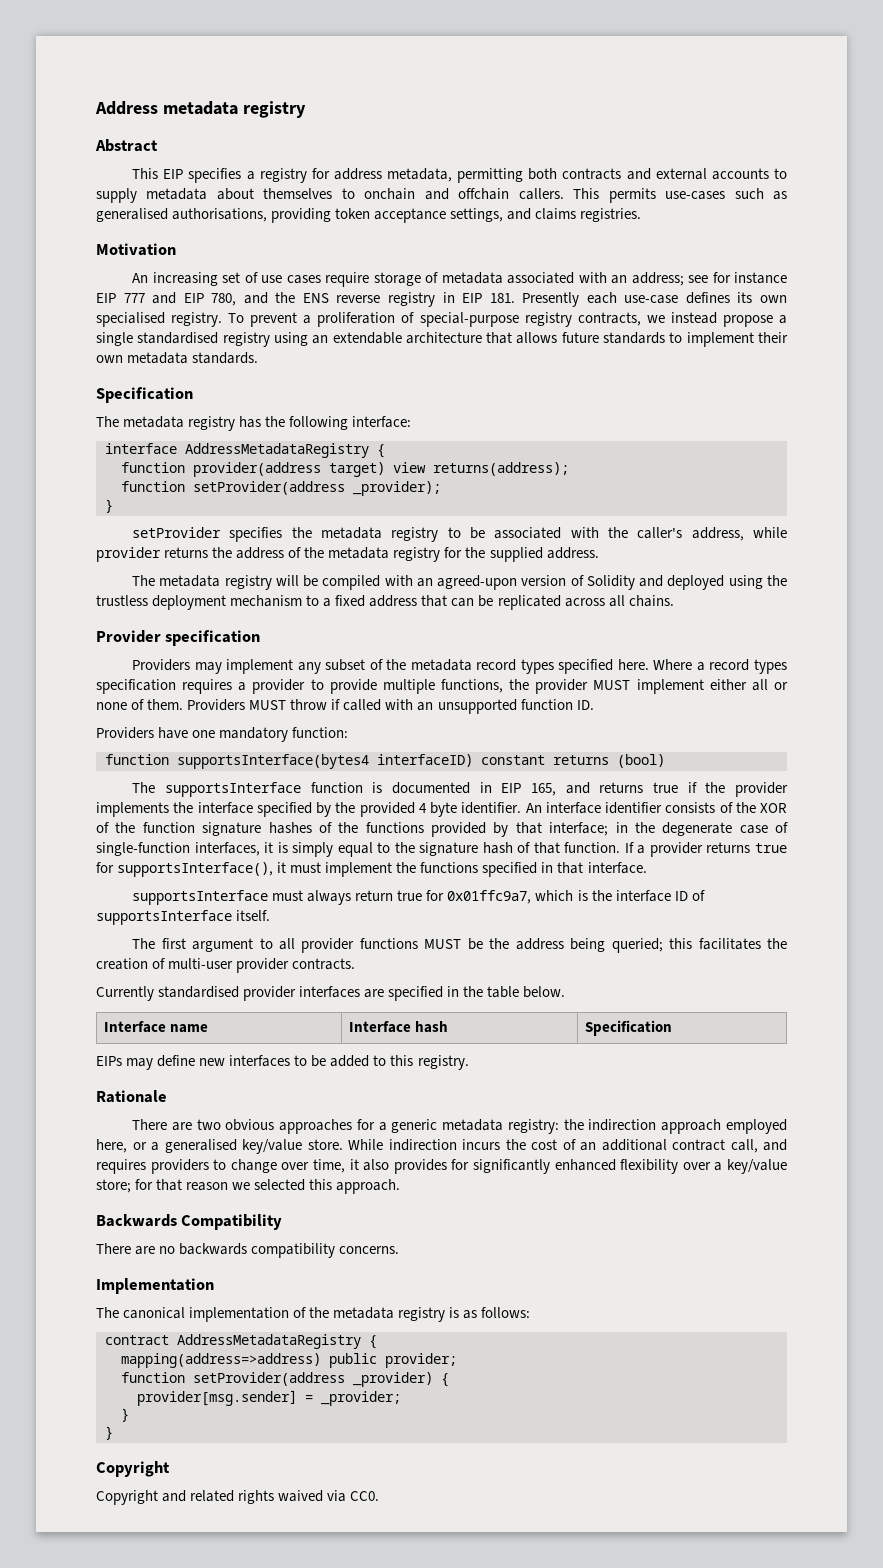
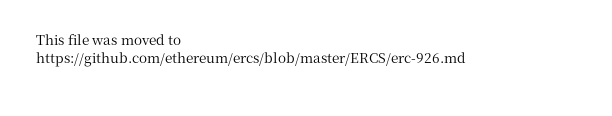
- Address metadata registry
- Abstract
- This EIP specifies a registry for address metadata, permitting both contracts and external accounts to supply metadata about themselves to onchain and offchain callers. This permits use-cases such as generalised authorisations, providing token acceptance settings, and claims registries.
- Motivation
- An increasing set of use cases require storage of metadata associated with an address; see for instance EIP 777 and EIP 780, and the ENS reverse registry in EIP 181. Presently each use-case defines its own specialised registry. To prevent a proliferation of special-purpose registry contracts, we instead propose a single standardised registry using an extendable architecture that allows future standards to implement their own metadata standards.
- Specification
- The metadata registry has the following interface:
- interface AddressMetadataRegistry {
- function provider(address target) view returns(address);
- function setProvider(address _provider);
- }
- setProvider specifies the metadata registry to be associated with the caller's address, while provider returns the address of the metadata registry for the supplied address.
- The metadata registry will be compiled with an agreed-upon version of Solidity and deployed using the trustless deployment mechanism to a fixed address that can be replicated across all chains.
- Provider specification
- Providers may implement any subset of the metadata record types specified here. Where a record types specification requires a provider to provide multiple functions, the provider MUST implement either all or none of them. Providers MUST throw if called with an unsupported function ID.
- Providers have one mandatory function:
- function supportsInterface(bytes4 interfaceID) constant returns (bool)
- The supportsInterface function is documented in EIP 165, and returns true if the provider implements the interface specified by the provided 4 byte identifier. An interface identifier consists of the XOR of the function signature hashes of the functions provided by that interface; in the degenerate case of single-function interfaces, it is simply equal to the signature hash of that function. If a provider returns true for supportsInterface(), it must implement the functions specified in that interface.
- supportsInterface must always return true for 0x01ffc9a7, which is the interface ID of supportsInterface itself.
- The first argument to all provider functions MUST be the address being queried; this facilitates the creation of multi-user provider contracts.
- Currently standardised provider interfaces are specified in the table below.
- Interface name | Interface hash | Specification
- EIPs may define new interfaces to be added to this registry.
- Rationale
- There are two obvious approaches for a generic metadata registry: the indirection approach employed here, or a generalised key/value store. While indirection incurs the cost of an additional contract call, and requires providers to change over time, it also provides for significantly enhanced flexibility over a key/value store; for that reason we selected this approach.
- Backwards Compatibility
- There are no backwards compatibility concerns.
- Implementation
- The canonical implementation of the metadata registry is as follows:
- contract AddressMetadataRegistry {
- mapping(address=>address) public provider;
- function setProvider(address _provider) {
- provider[msg.sender] = _provider;
- }
- }
- Copyright
- Copyright and related rights waived via CC0.
+ This file was moved to https://github.com/ethereum/ercs/blob/master/ERCS/erc-926.md

